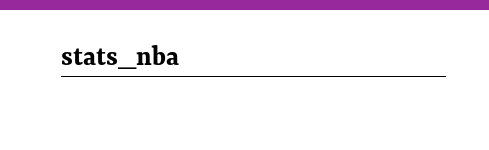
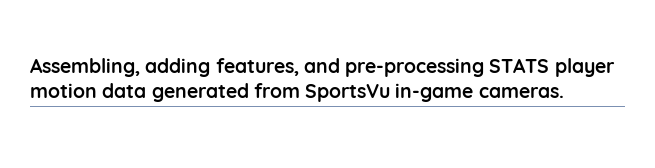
- stats_nba
+ Assembling, adding features, and pre-processing STATS player motion data generated from SportsVu in-game cameras.

